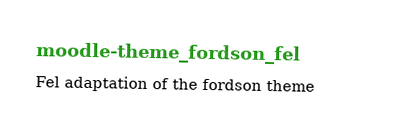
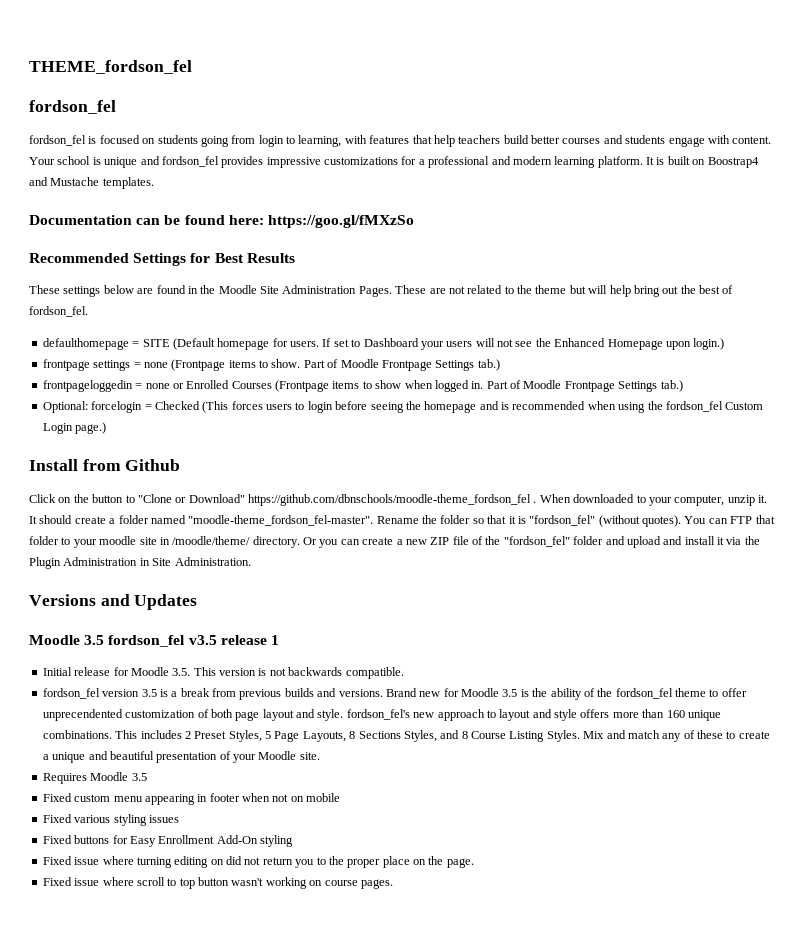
- moodle-theme_fordson_fel
- Fel adaptation of the fordson theme
+ THEME_fordson_fel
+ fordson_fel
+ fordson_fel is focused on students going from login to learning, with features that help teachers build better courses and students engage with content. Your school is unique and fordson_fel provides impressive customizations for a professional and modern learning platform. It is built on Boostrap4 and Mustache templates.
+ Documentation can be found here: https://goo.gl/fMXzSo
+ Recommended Settings for Best Results
+ These settings below are found in the Moodle Site Administration Pages. These are not related to the theme but will help bring out the best of fordson_fel.
+ defaulthomepage = SITE (Default homepage for users. If set to Dashboard your users will not see the Enhanced Homepage upon login.)
+ frontpage settings = none (Frontpage items to show. Part of Moodle Frontpage Settings tab.)
+ frontpageloggedin = none or Enrolled Courses (Frontpage items to show when logged in. Part of Moodle Frontpage Settings tab.)
+ Optional: forcelogin = Checked (This forces users to login before seeing the homepage and is recommended when using the fordson_fel Custom Login page.)
+ Install from Github
+ Click on the button to "Clone or Download" https://github.com/dbnschools/moodle-theme_fordson_fel . When downloaded to your computer, unzip it. It should create a folder named "moodle-theme_fordson_fel-master". Rename the folder so that it is "fordson_fel" (without quotes). You can FTP that folder to your moodle site in /moodle/theme/ directory. Or you can create a new ZIP file of the "fordson_fel" folder and upload and install it via the Plugin Administration in Site Administration.
+ Versions and Updates
+ Moodle 3.5 fordson_fel v3.5 release 1
+ Initial release for Moodle 3.5. This version is not backwards compatible.
+ fordson_fel version 3.5 is a break from previous builds and versions. Brand new for Moodle 3.5 is the ability of the fordson_fel theme to offer unprecendented customization of both page layout and style. fordson_fel's new approach to layout and style offers more than 160 unique combinations. This includes 2 Preset Styles, 5 Page Layouts, 8 Sections Styles, and 8 Course Listing Styles. Mix and match any of these to create a unique and beautiful presentation of your Moodle site.
+ Requires Moodle 3.5
+ Fixed custom menu appearing in footer when not on mobile
+ Fixed various styling issues
+ Fixed buttons for Easy Enrollment Add-On styling
+ Fixed issue where turning editing on did not return you to the proper place on the page.
+ Fixed issue where scroll to top button wasn't working on course pages.

